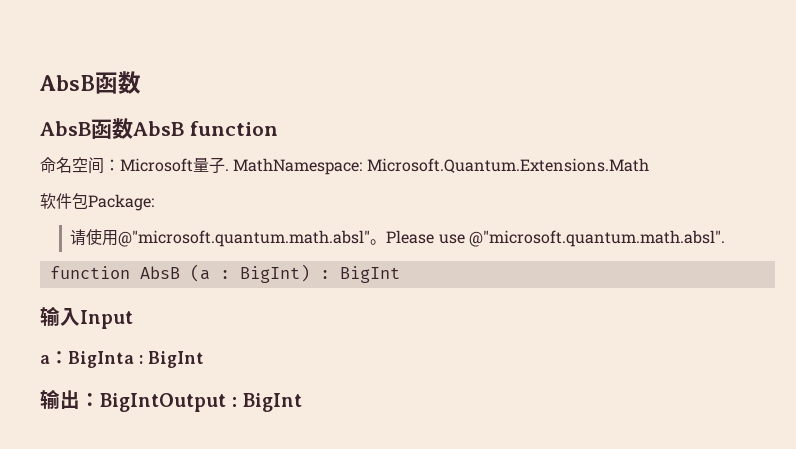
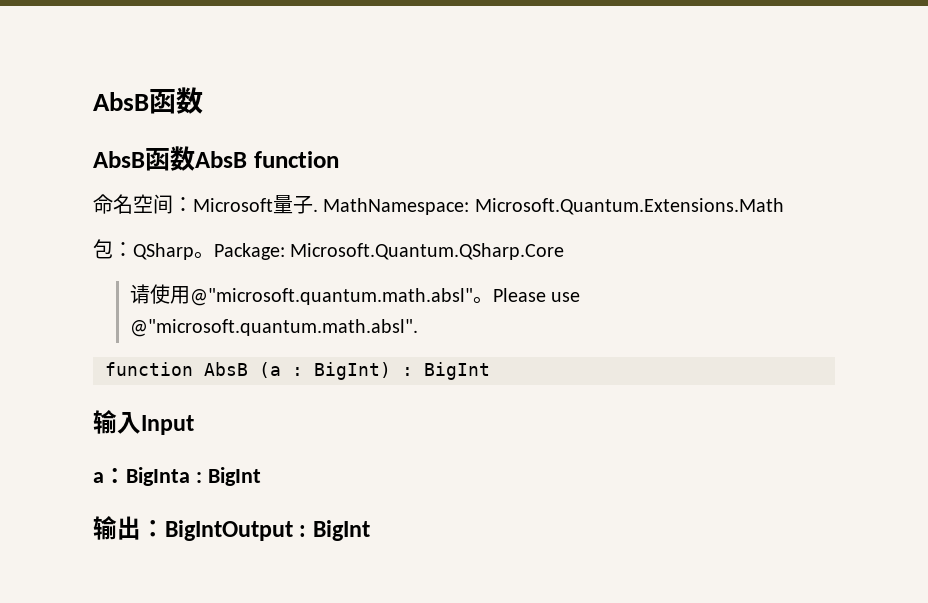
- 软件包Package:
+ 包：QSharp。Package: Microsoft.Quantum.QSharp.Core

